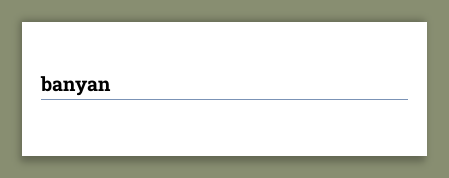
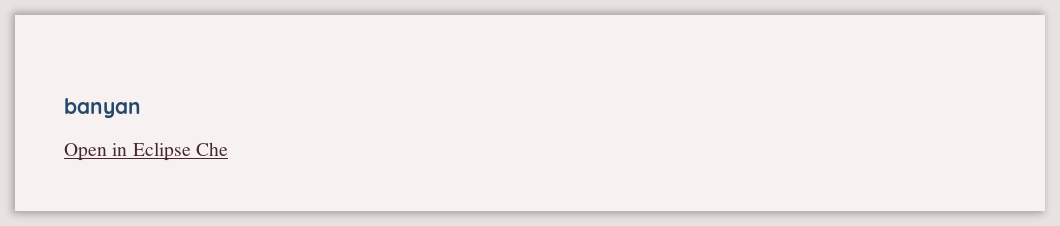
+ Open in Eclipse Che

